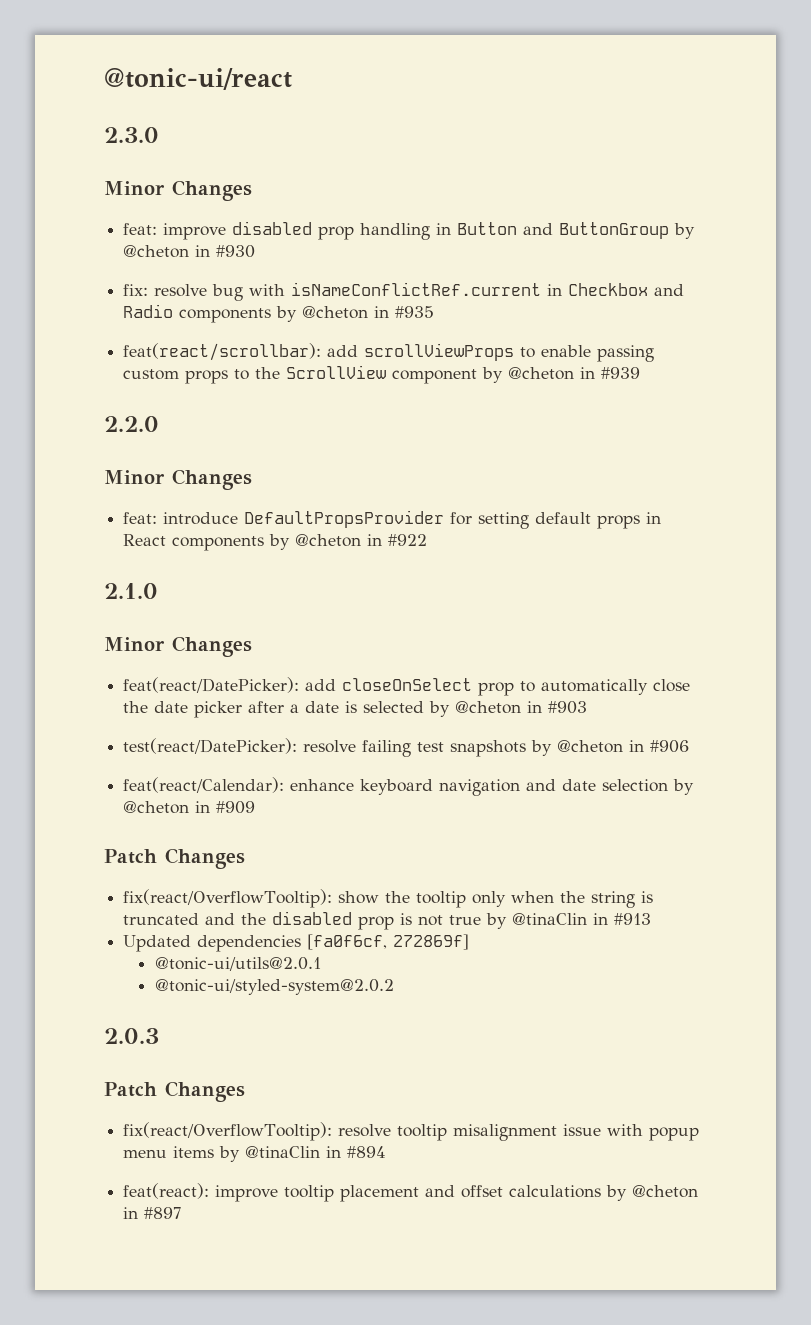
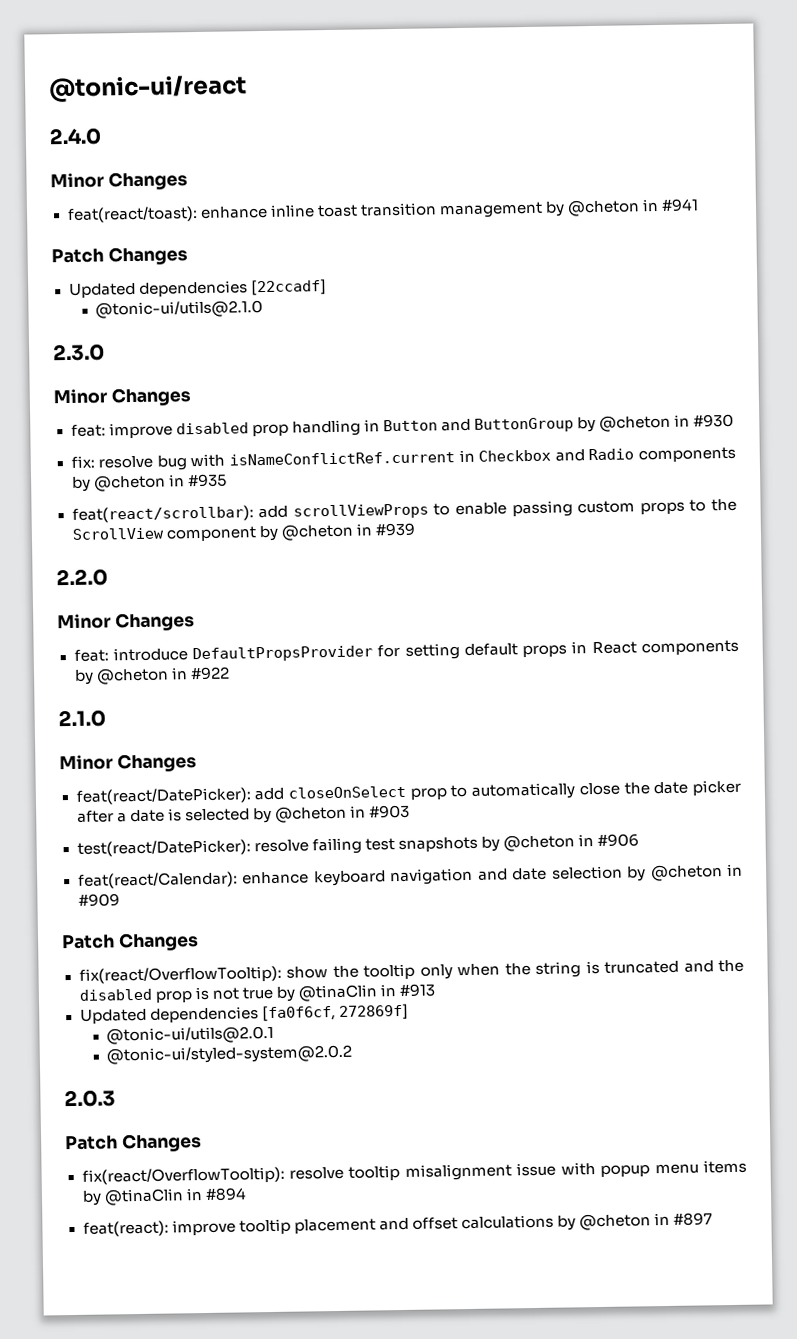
+ 2.4.0
+ Minor Changes
+ feat(react/toast): enhance inline toast transition management by @cheton in #941
+ Patch Changes
+ Updated dependencies [22ccadf]
+ @tonic-ui/utils@2.1.0

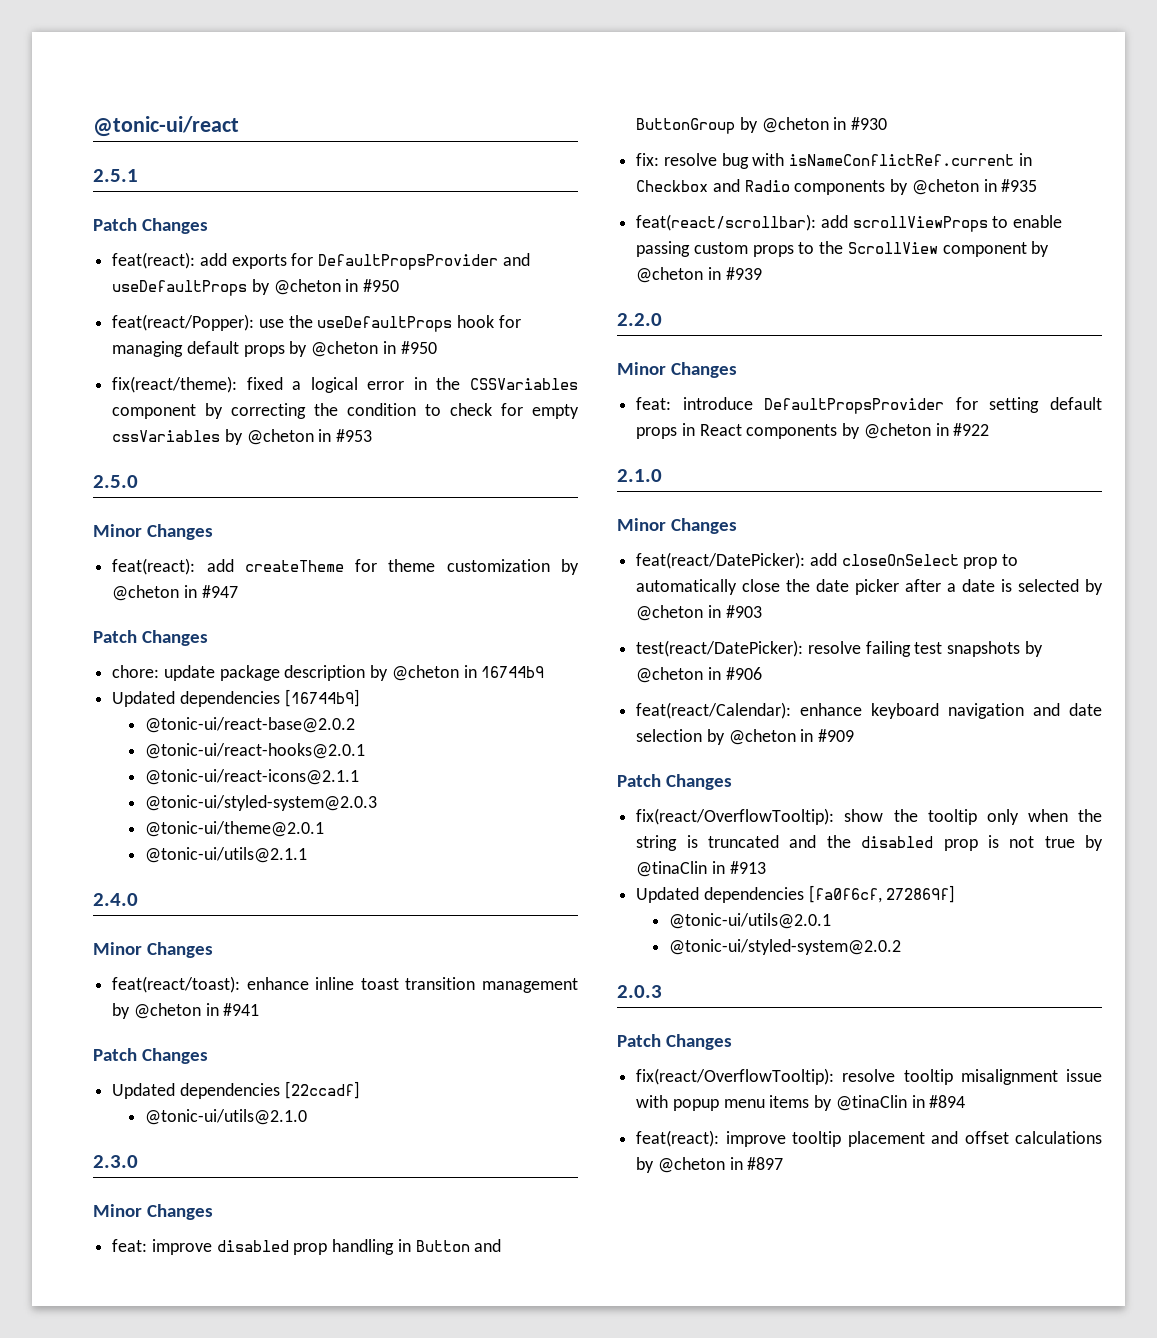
+ 2.5.1
+ Patch Changes
+ feat(react): add exports for DefaultPropsProvider and useDefaultProps by @cheton in #950
+ feat(react/Popper): use the useDefaultProps hook for managing default props by @cheton in #950
+ fix(react/theme): fixed a logical error in the CSSVariables component by correcting the condition to check for empty cssVariables by @cheton in #953
+ 2.5.0
+ Minor Changes
+ feat(react): add createTheme for theme customization by @cheton in #947
+ Patch Changes
+ chore: update package description by @cheton in 16744b9
+ Updated dependencies [16744b9]
+ @tonic-ui/react-base@2.0.2
+ @tonic-ui/react-hooks@2.0.1
+ @tonic-ui/react-icons@2.1.1
+ @tonic-ui/styled-system@2.0.3
+ @tonic-ui/theme@2.0.1
+ @tonic-ui/utils@2.1.1

